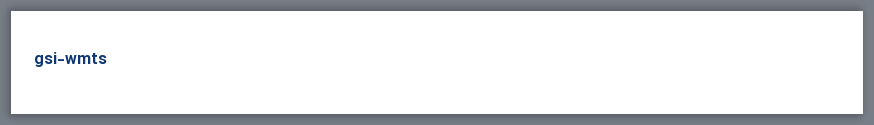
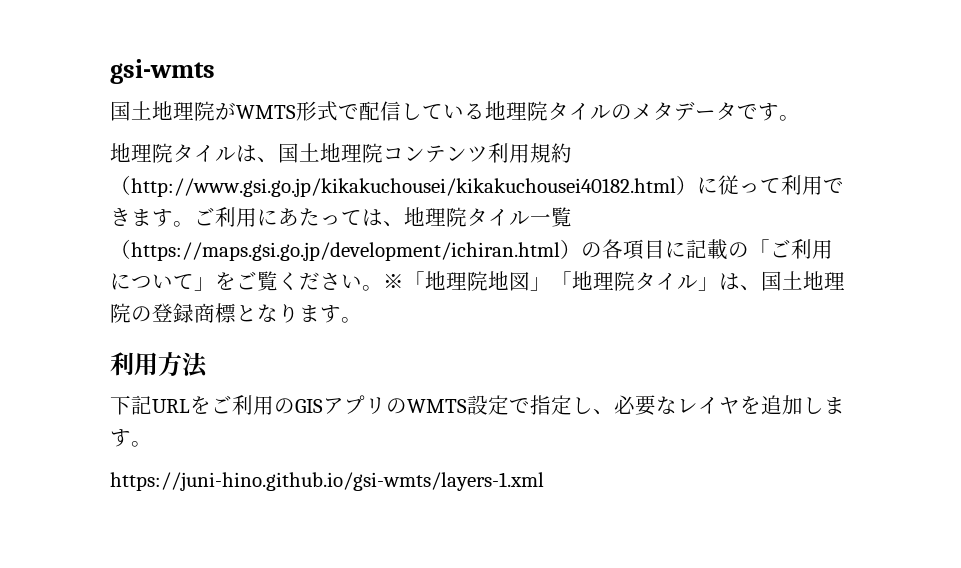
+ 国土地理院がWMTS形式で配信している地理院タイルのメタデータです。
+ 地理院タイルは、国土地理院コンテンツ利用規約（http://www.gsi.go.jp/kikakuchousei/kikakuchousei40182.html）に従って利用できます。ご利用にあたっては、地理院タイル一覧（https://maps.gsi.go.jp/development/ichiran.html）の各項目に記載の「ご利用について」をご覧ください。※「地理院地図」「地理院タイル」は、国土地理院の登録商標となります。
+ 利用方法
+ 下記URLをご利用のGISアプリのWMTS設定で指定し、必要なレイヤを追加します。
+ https://juni-hino.github.io/gsi-wmts/layers-1.xml

